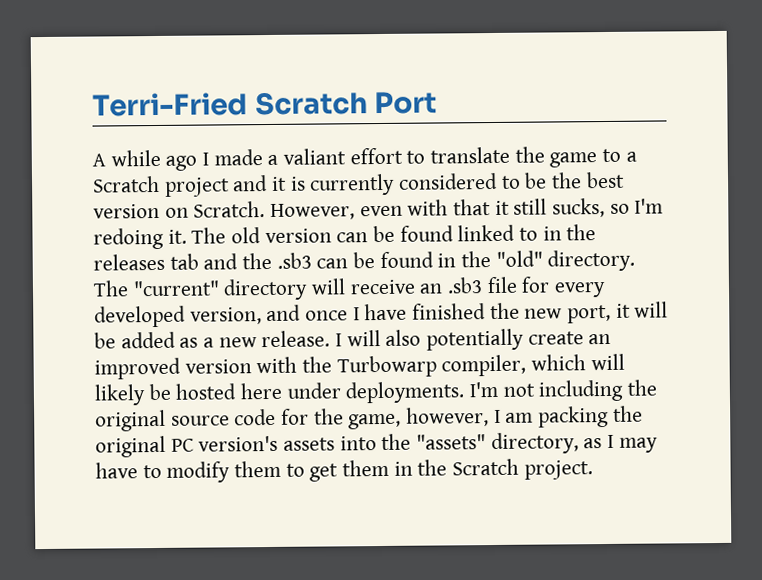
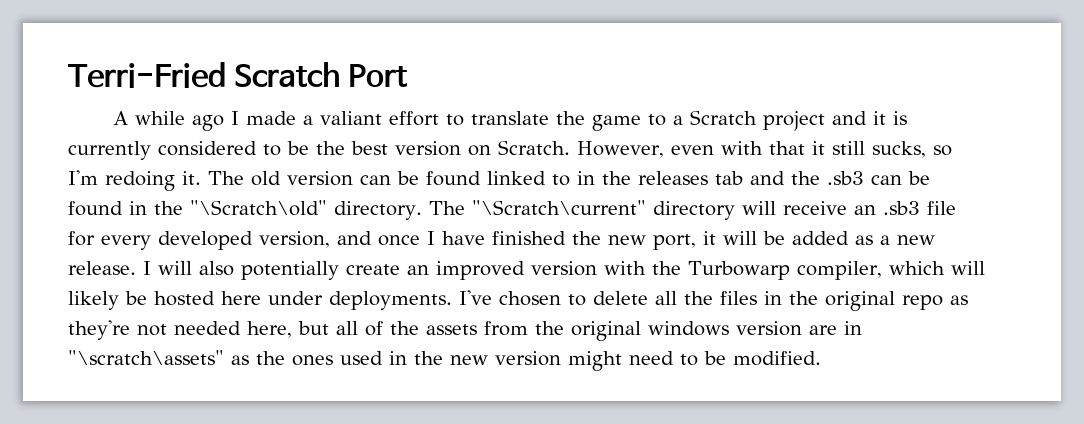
- The old version can be found linked to in the releases tab and the .sb3 can be found in the "old" directory.
+ The old version can be found linked to in the releases tab and the .sb3 can be found in the "\Scratch\old" directory.
- The "current" directory will receive an .sb3 file for every developed version, and once I have finished the new port, it will be added as a new release.
+ The "\Scratch\current" directory will receive an .sb3 file for every developed version, and once I have finished the new port, it will be added as a new release.
- I'm not including the original source code for the game, however, I am packing the original PC version's assets into the "assets" directory, as I may have to modify them to get them in the Scratch project.
+ I've chosen to delete all the files in the original repo as they're not needed here, but all of the assets from the original windows version are in "\scratch\assets" as the ones used in the new version might need to be modified.

